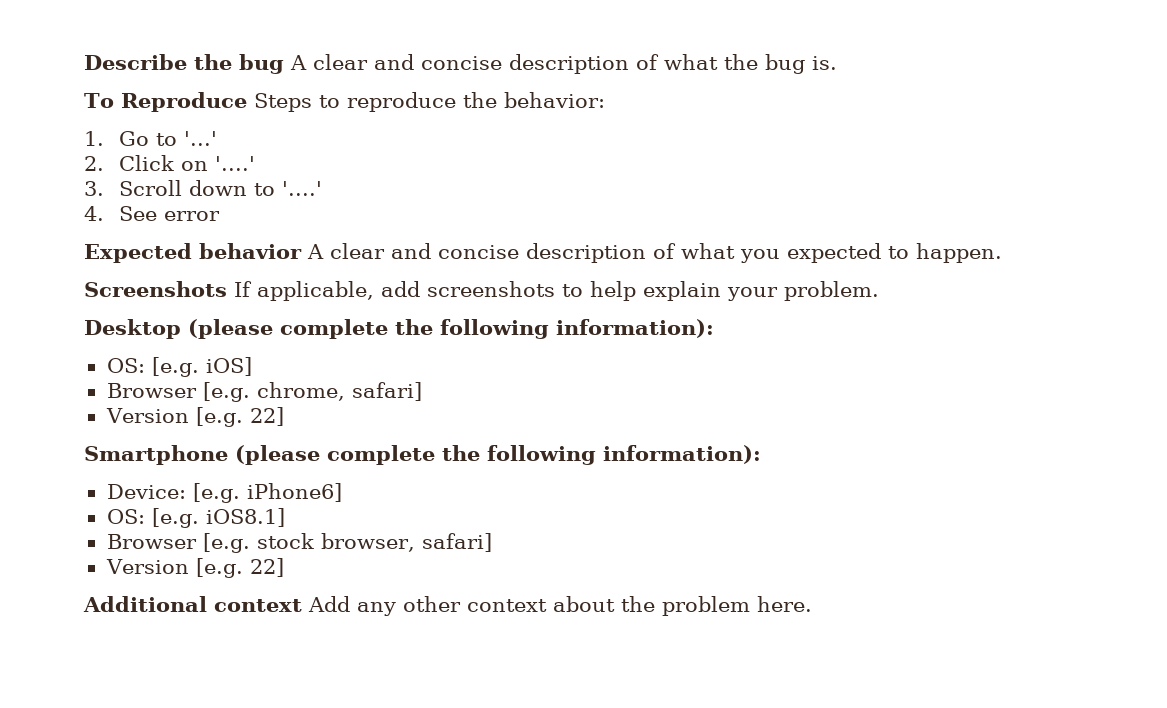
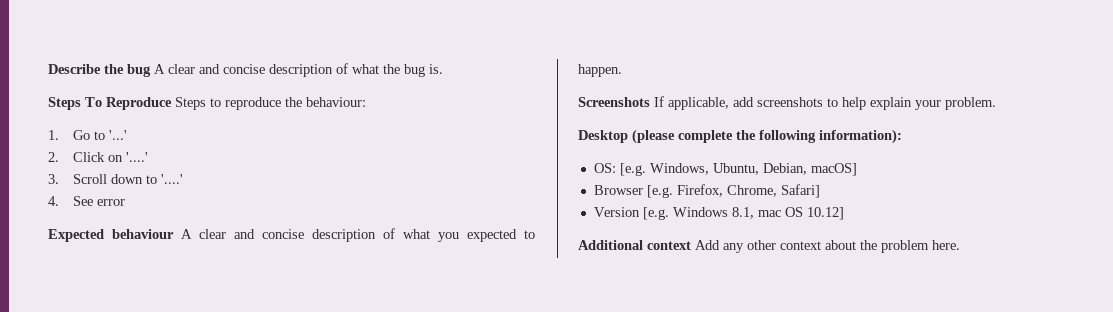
- To Reproduce Steps to reproduce the behavior:
+ Steps To Reproduce Steps to reproduce the behaviour:
- Expected behavior A clear and concise description of what you expected to happen.
+ Expected behaviour A clear and concise description of what you expected to happen.
- OS: [e.g. iOS]
- Browser [e.g. chrome, safari]
- Version [e.g. 22]
- Smartphone (please complete the following information):
- Device: [e.g. iPhone6]
- OS: [e.g. iOS8.1]
- Browser [e.g. stock browser, safari]
- Version [e.g. 22]
+ OS: [e.g. Windows, Ubuntu, Debian, macOS]
+ Browser [e.g. Firefox, Chrome, Safari]
+ Version [e.g. Windows 8.1, mac OS 10.12]

